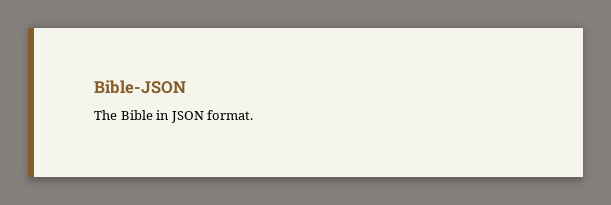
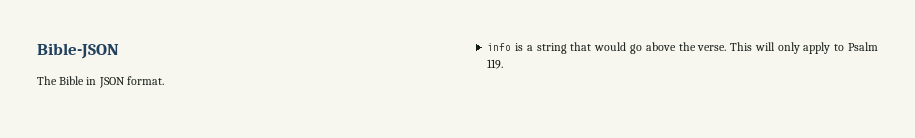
+ info is a string that would go above the verse. This will only apply to Psalm 119.

